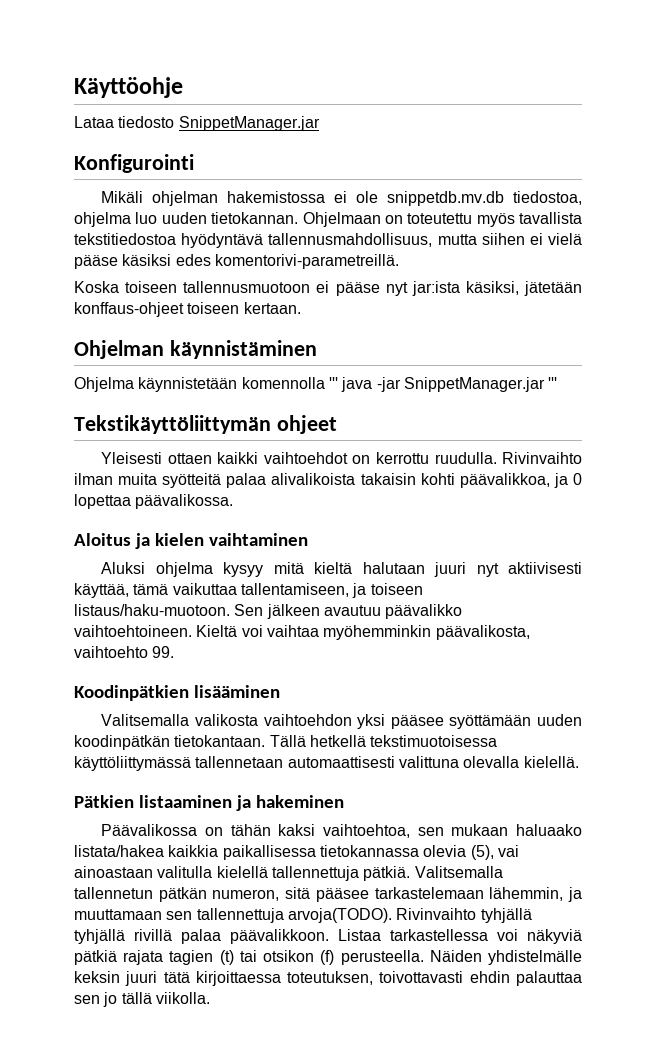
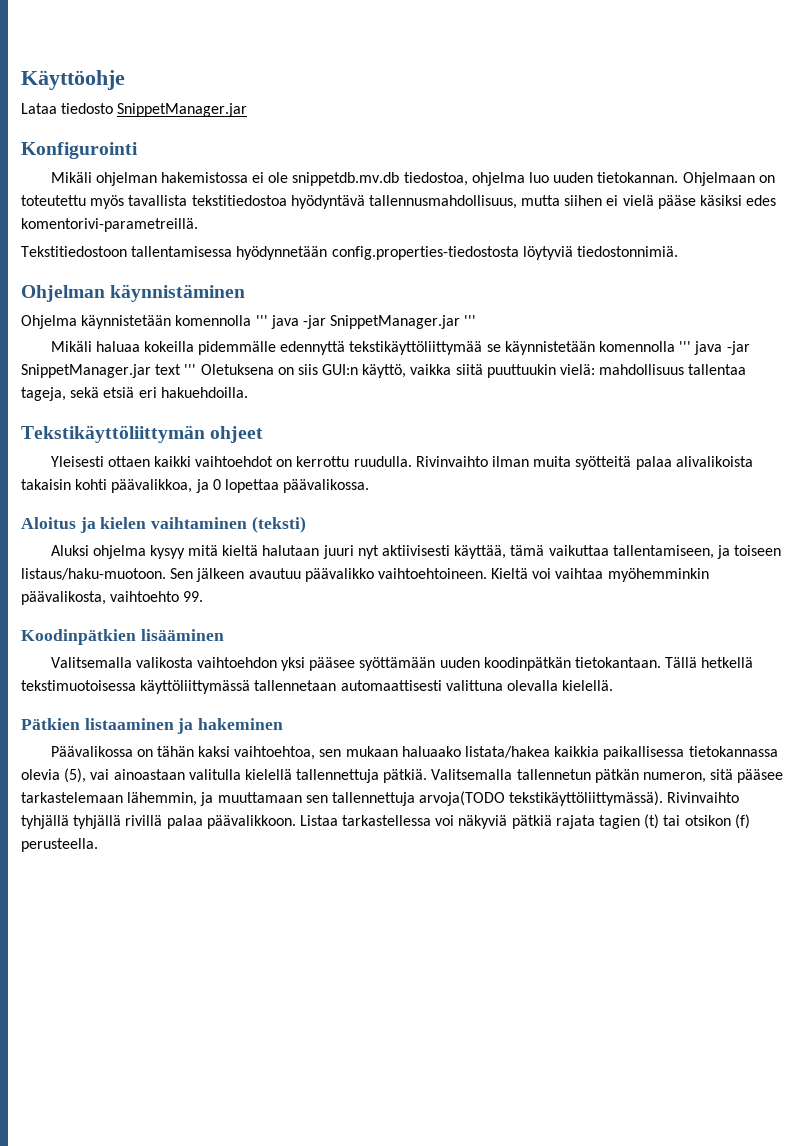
- Koska toiseen tallennusmuotoon ei pääse nyt jar:ista käsiksi, jätetään konffaus-ohjeet toiseen kertaan.
+ Tekstitiedostoon tallentamisessa hyödynnetään config.properties-tiedostosta löytyviä tiedostonnimiä.
+ Mikäli haluaa kokeilla pidemmälle edennyttä tekstikäyttöliittymää se käynnistetään komennolla ''' java -jar SnippetManager.jar text ''' Oletuksena on siis GUI:n käyttö, vaikka siitä puuttuukin vielä: mahdollisuus tallentaa tageja, sekä etsiä eri hakuehdoilla.
- Aloitus ja kielen vaihtaminen
+ Aloitus ja kielen vaihtaminen (teksti)
- Valitsemalla tallennetun pätkän numeron, sitä pääsee tarkastelemaan lähemmin, ja muuttamaan sen tallennettuja arvoja(TODO).
+ Valitsemalla tallennetun pätkän numeron, sitä pääsee tarkastelemaan lähemmin, ja muuttamaan sen tallennettuja arvoja(TODO tekstikäyttöliittymässä).
- Näiden yhdistelmälle keksin juuri tätä kirjoittaessa toteutuksen, toivottavasti ehdin palauttaa sen jo tällä viikolla.

